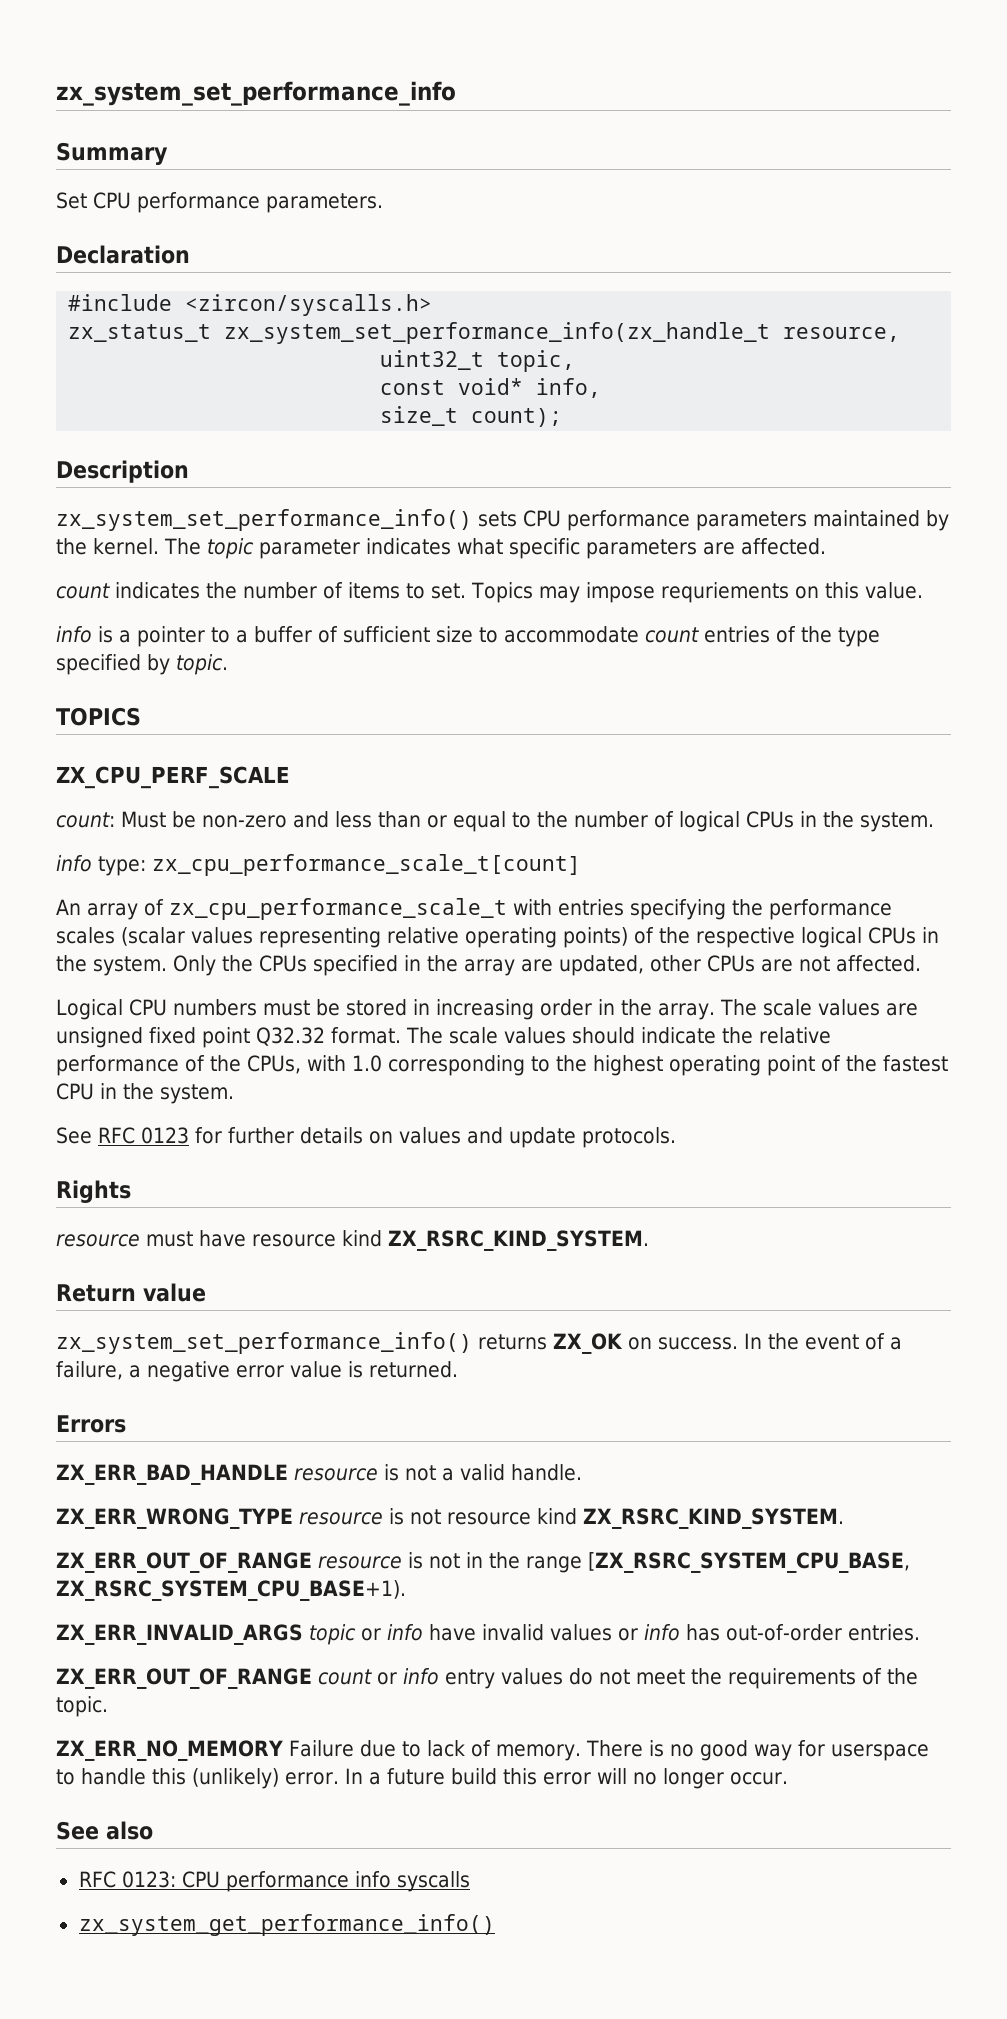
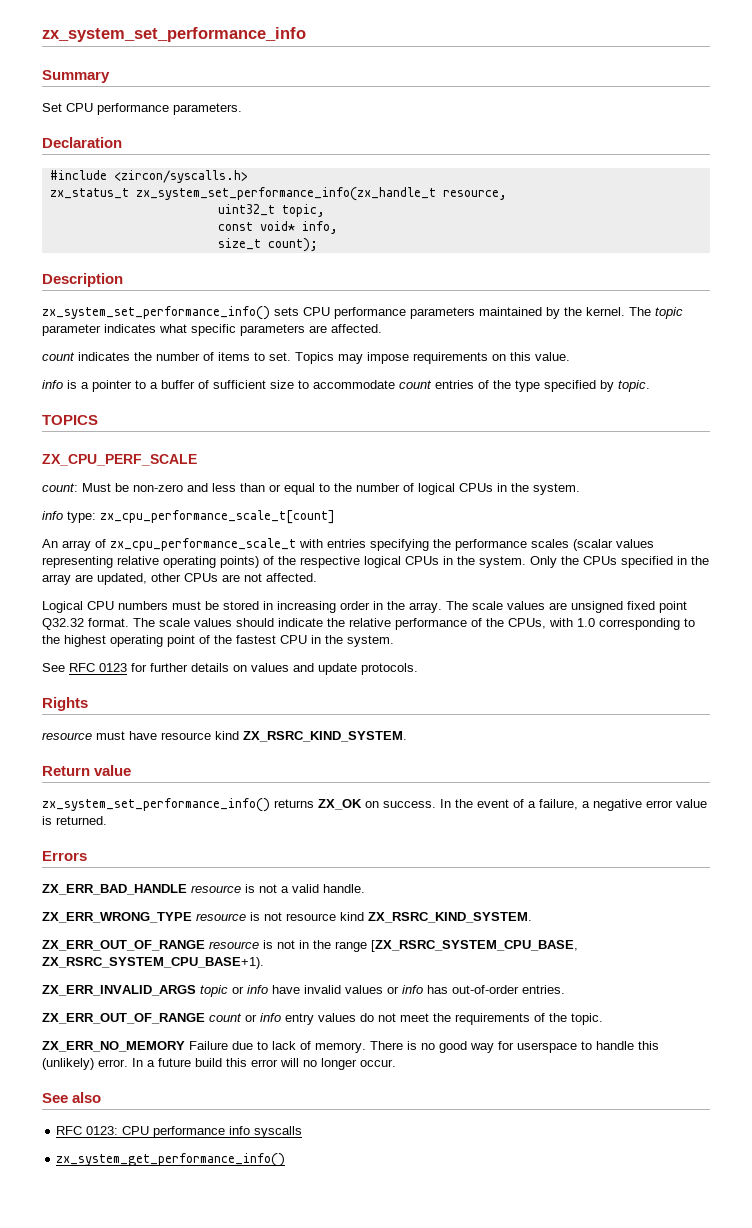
- Topics may impose requriements on this value.
+ Topics may impose requirements on this value.

